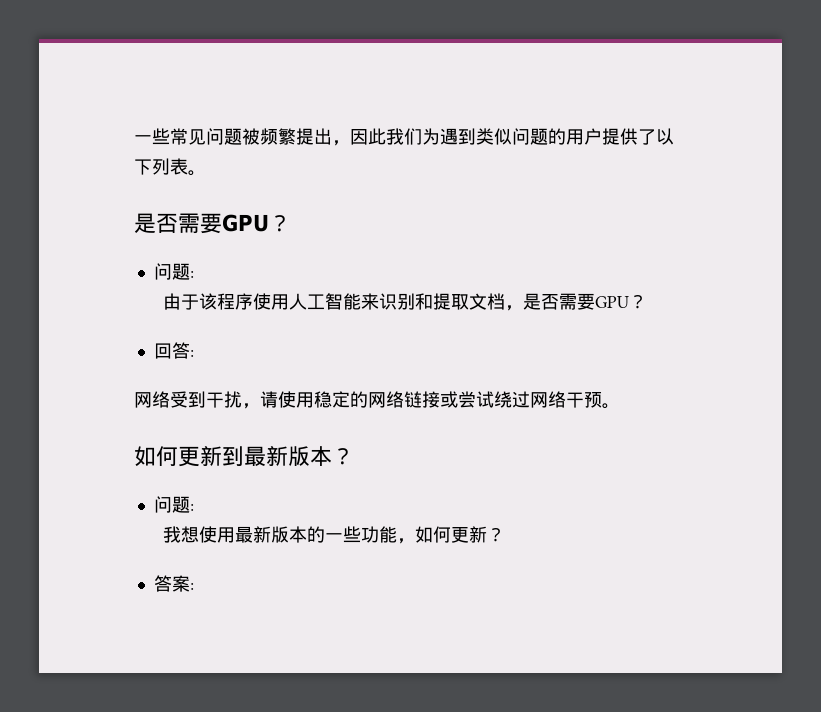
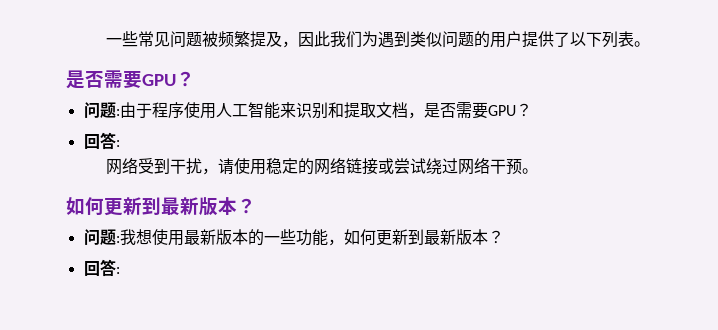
- 一些常见问题被频繁提出，因此我们为遇到类似问题的用户提供了以下列表。
+ 一些常见问题被频繁提及，因此我们为遇到类似问题的用户提供了以下列表。
  是否需要GPU？
- 问题:
- 由于该程序使用人工智能来识别和提取文档，是否需要GPU？
+ 问题:由于程序使用人工智能来识别和提取文档，是否需要GPU？
  网络受到干扰，请使用稳定的网络链接或尝试绕过网络干预。
  如何更新到最新版本？
- 问题:
- 我想使用最新版本的一些功能，如何更新？
- 答案:
+ 问题:我想使用最新版本的一些功能，如何更新到最新版本？
+ 回答:

